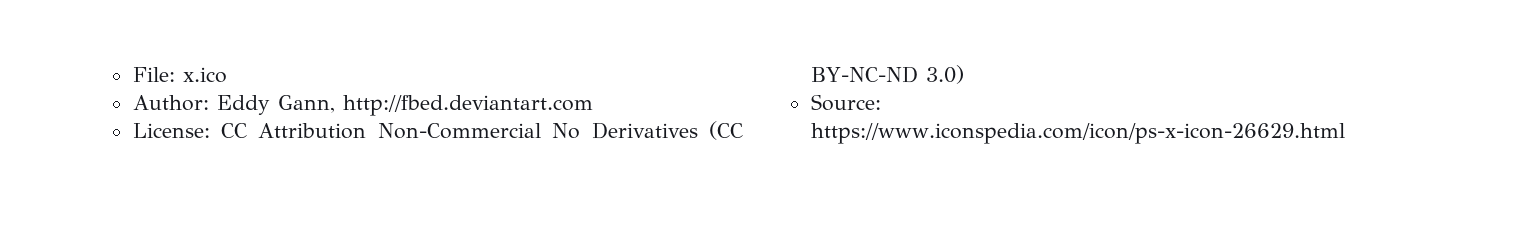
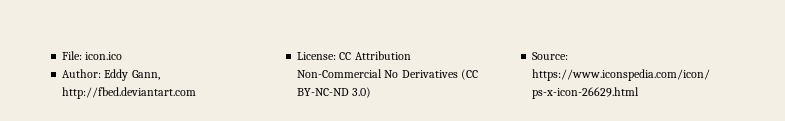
- File: x.ico
+ File: icon.ico

